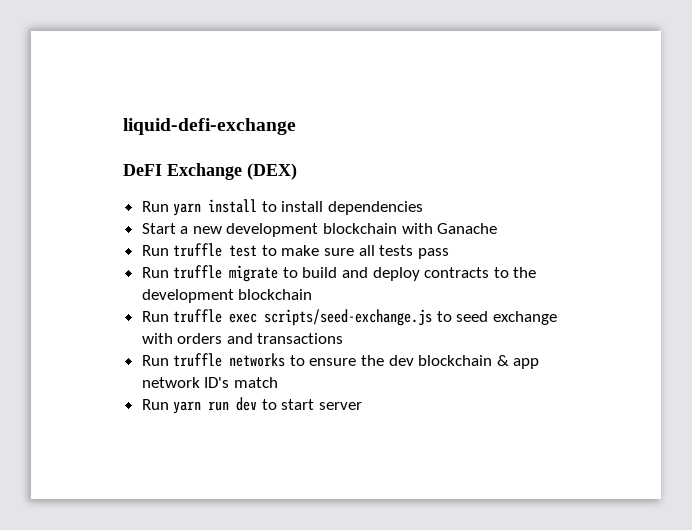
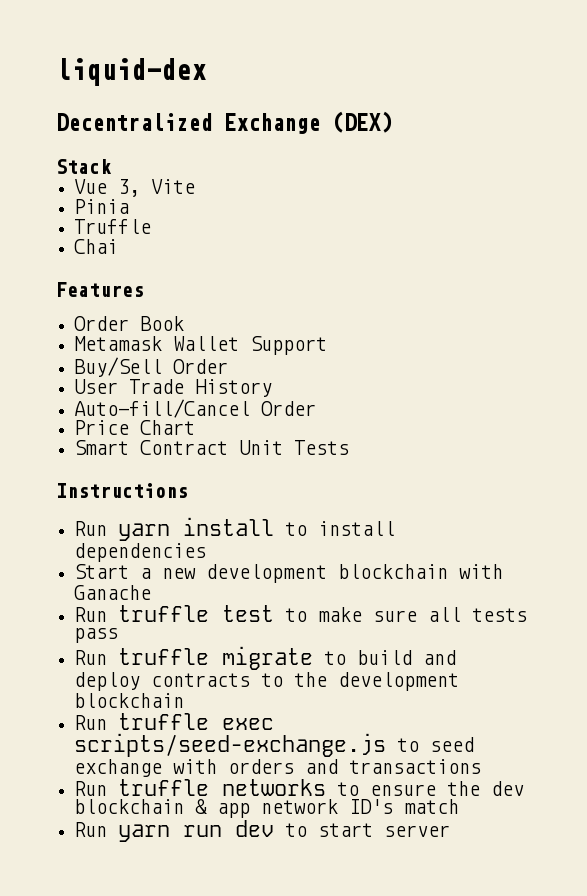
- liquid-defi-exchange
- DeFI Exchange (DEX)
+ liquid-dex
+ Decentralized Exchange (DEX)
+ Stack
+ Vue 3, Vite
+ Pinia
+ Truffle
+ Chai
+ Features
+ Order Book
+ Metamask Wallet Support
+ Buy/Sell Order
+ User Trade History
+ Auto-fill/Cancel Order
+ Price Chart
+ Smart Contract Unit Tests
+ Instructions

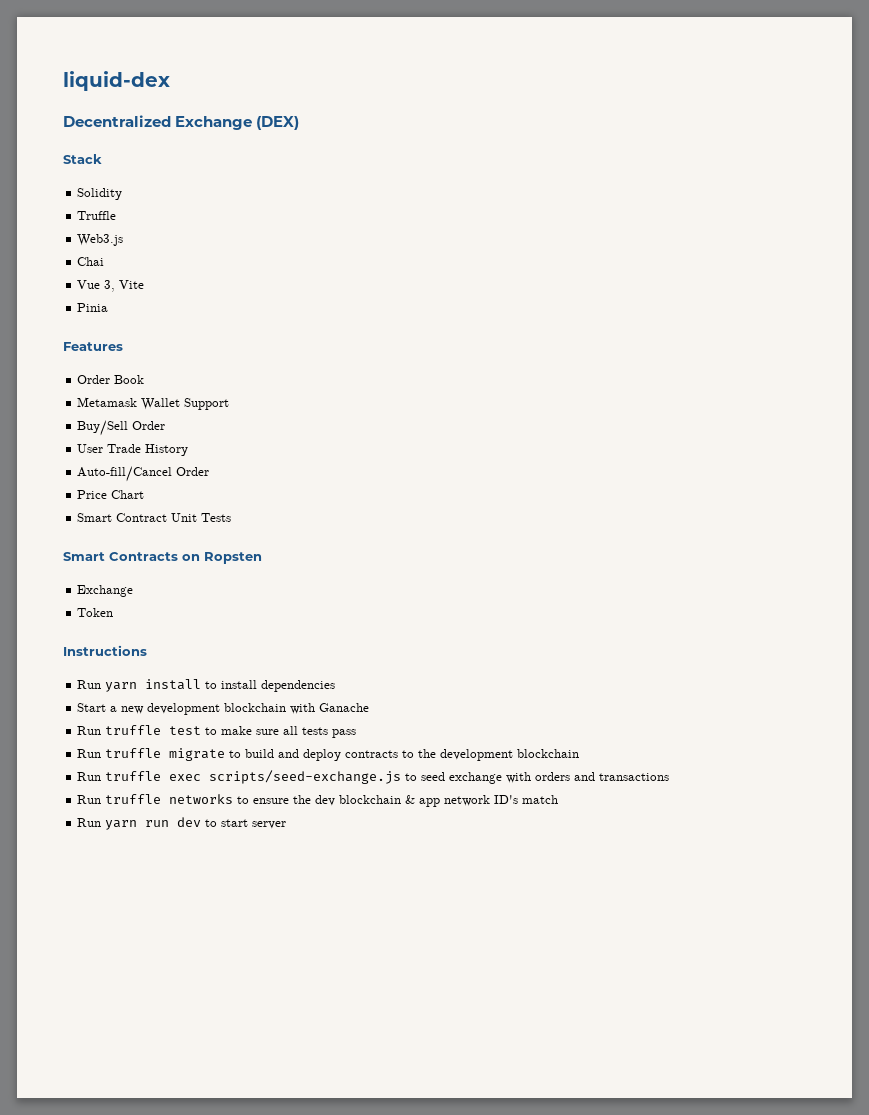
+ Solidity
+ Truffle
+ Web3.js
+ Chai
- Truffle
- Chai
+ Smart Contracts on Ropsten
+ Exchange
+ Token

